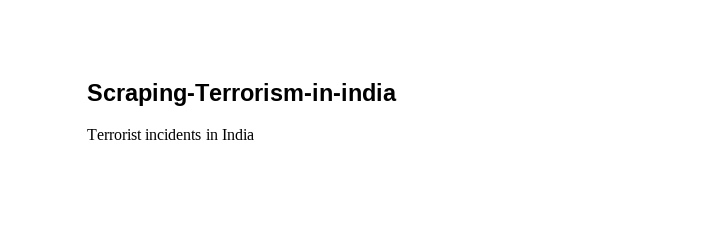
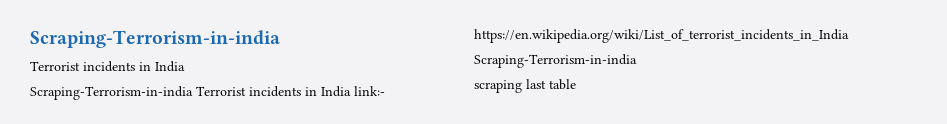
+ Scraping-Terrorism-in-india Terrorist incidents in India link:- https://en.wikipedia.org/wiki/List_of_terrorist_incidents_in_India
+ Scraping-Terrorism-in-india
+ scraping last table

